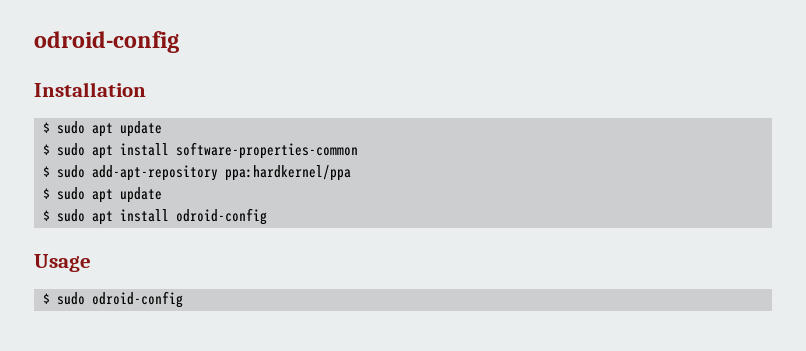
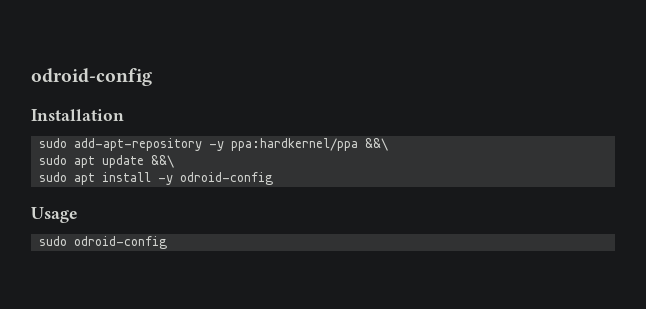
  Installation
- $ sudo apt update
- $ sudo apt install software-properties-common
- $ sudo add-apt-repository ppa:hardkernel/ppa
- $ sudo apt update
- $ sudo apt install odroid-config
+ sudo add-apt-repository -y ppa:hardkernel/ppa &&\
+ sudo apt update &&\
+ sudo apt install -y odroid-config
- $ sudo odroid-config
+ sudo odroid-config

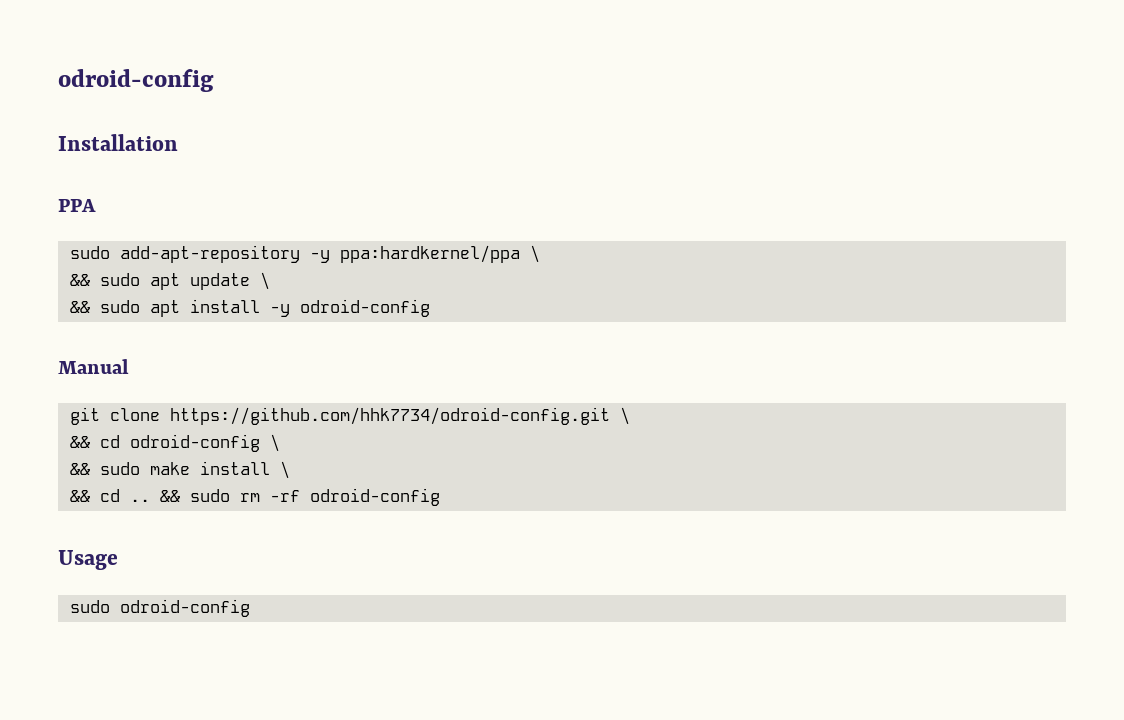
+ PPA
- sudo add-apt-repository -y ppa:hardkernel/ppa &&\
- sudo apt update &&\
- sudo apt install -y odroid-config
+ sudo add-apt-repository -y ppa:hardkernel/ppa \
+ && sudo apt update \
+ && sudo apt install -y odroid-config
+ Manual
+ git clone https://github.com/hhk7734/odroid-config.git \
+ && cd odroid-config \
+ && sudo make install \
+ && cd .. && sudo rm -rf odroid-config

